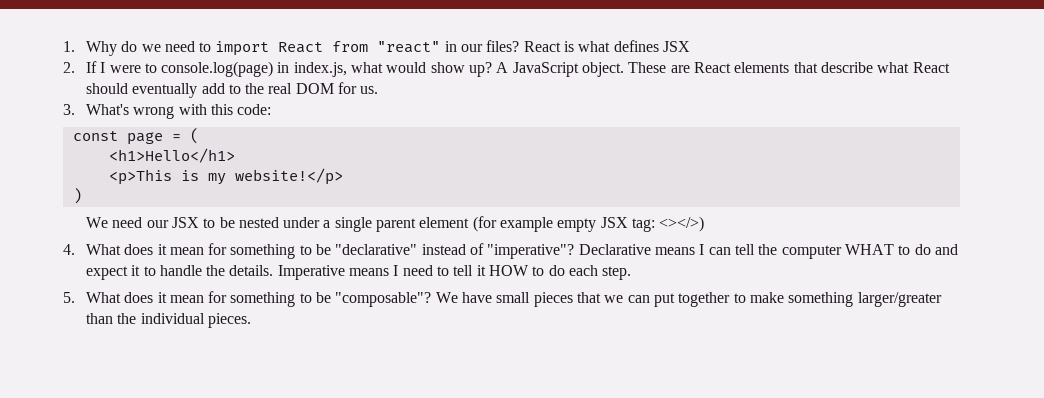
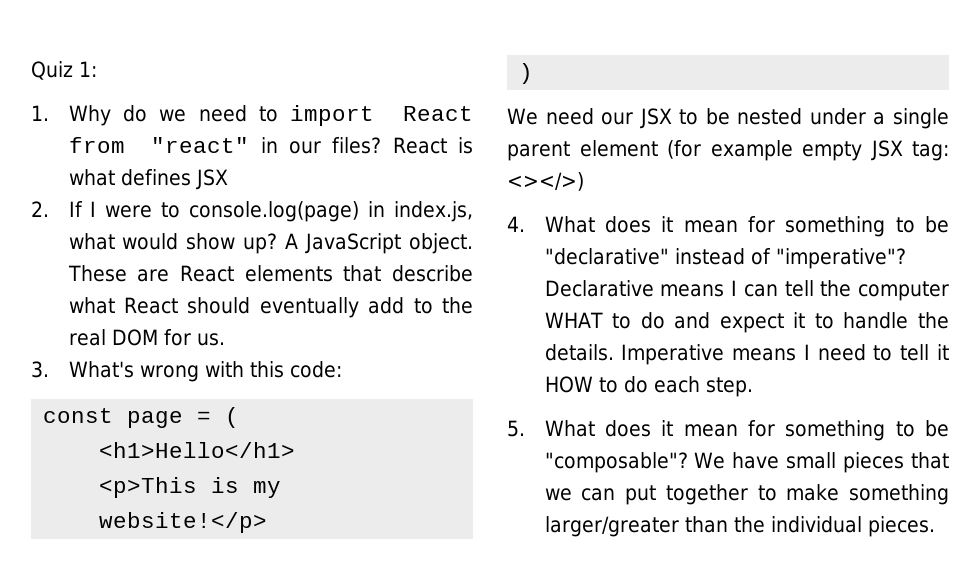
+ Quiz 1:

